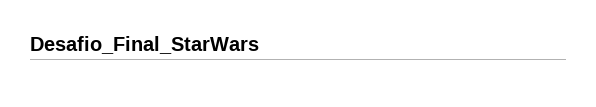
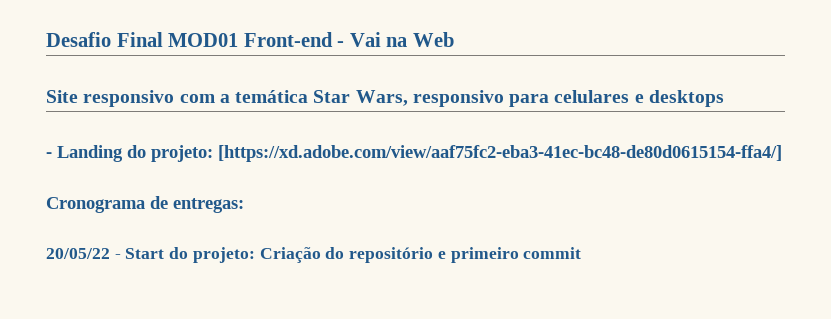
- Desafio_Final_StarWars
+ Desafio Final MOD01 Front-end - Vai na Web
+ Site responsivo com a temática Star Wars, responsivo para celulares e desktops
+ - Landing do projeto: [https://xd.adobe.com/view/aaf75fc2-eba3-41ec-bc48-de80d0615154-ffa4/]
+ Cronograma de entregas:
+ 20/05/22 - Start do projeto: Criação do repositório e primeiro commit

